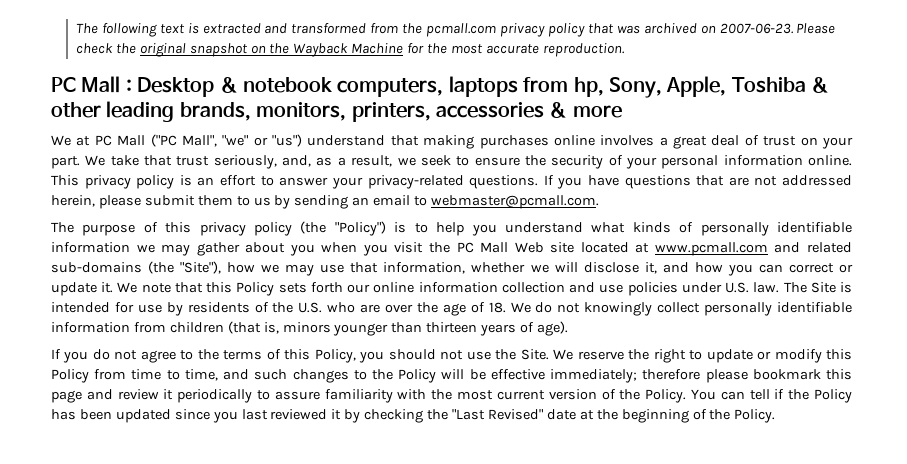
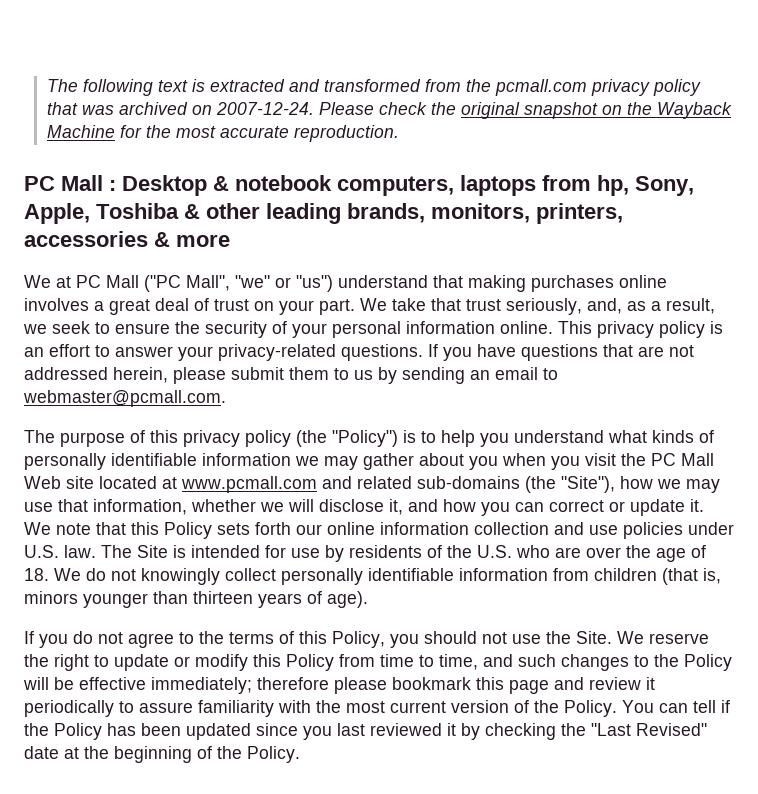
- The following text is extracted and transformed from the pcmall.com privacy policy that was archived on 2007-06-23.
+ The following text is extracted and transformed from the pcmall.com privacy policy that was archived on 2007-12-24.

